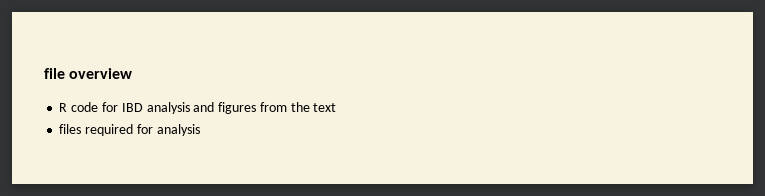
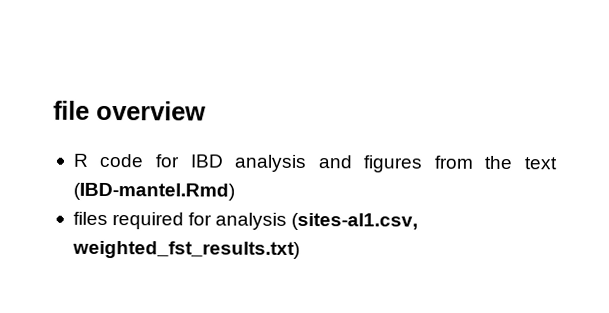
- R code for IBD analysis and figures from the text
+ R code for IBD analysis and figures from the text (IBD-mantel.Rmd)
- files required for analysis
+ files required for analysis (sites-al1.csv, weighted_fst_results.txt)

